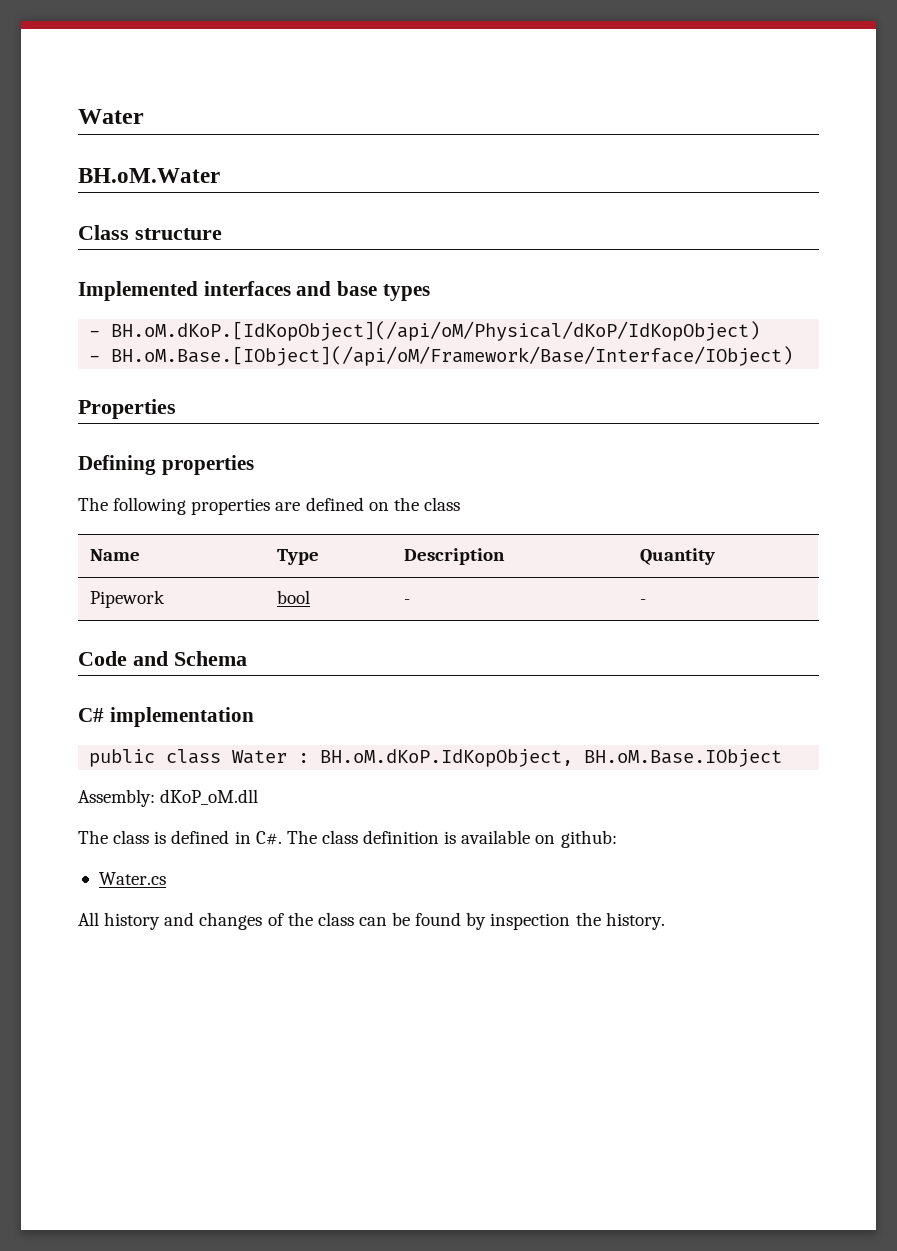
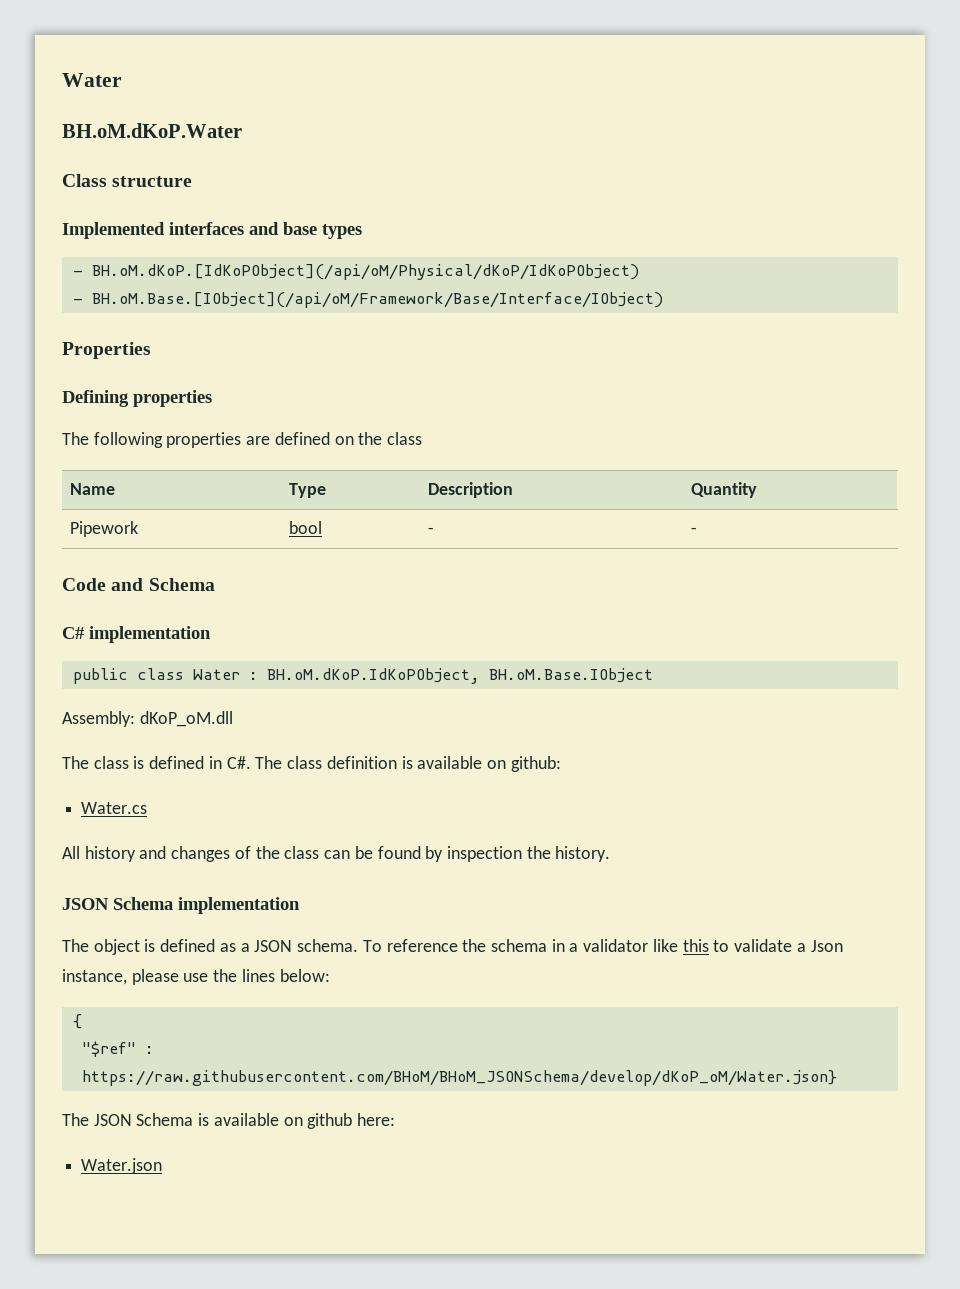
- BH.oM.Water
+ BH.oM.dKoP.Water
- - BH.oM.dKoP.[IdKopObject](/api/oM/Physical/dKoP/IdKopObject)
+ - BH.oM.dKoP.[IdKoPObject](/api/oM/Physical/dKoP/IdKoPObject)
- public class Water : BH.oM.dKoP.IdKopObject, BH.oM.Base.IObject
+ public class Water : BH.oM.dKoP.IdKoPObject, BH.oM.Base.IObject
+ JSON Schema implementation
+ The object is defined as a JSON schema. To reference the schema in a validator like this to validate a Json instance, please use the lines below:
+ {
+ "$ref" : https://raw.githubusercontent.com/BHoM/BHoM_JSONSchema/develop/dKoP_oM/Water.json}
+ The JSON Schema is available on github here:
+ Water.json

